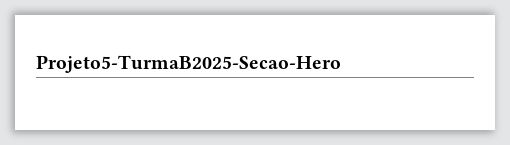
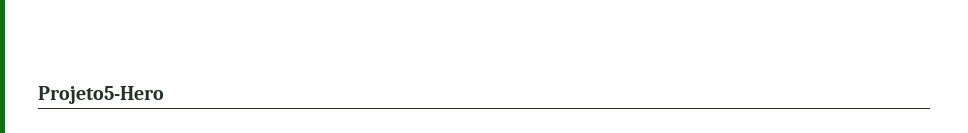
- Projeto5-TurmaB2025-Secao-Hero
+ Projeto5-Hero

